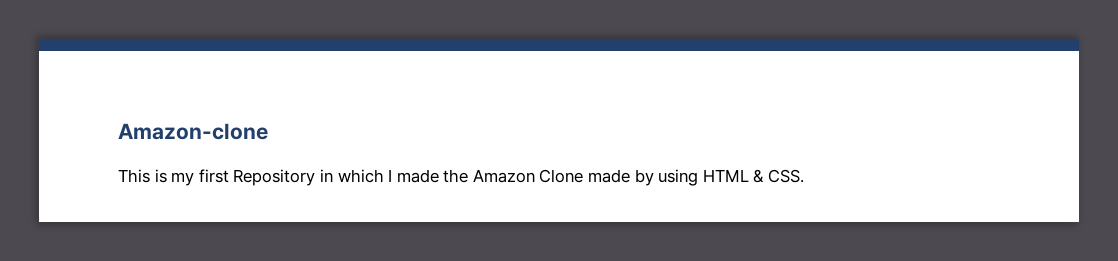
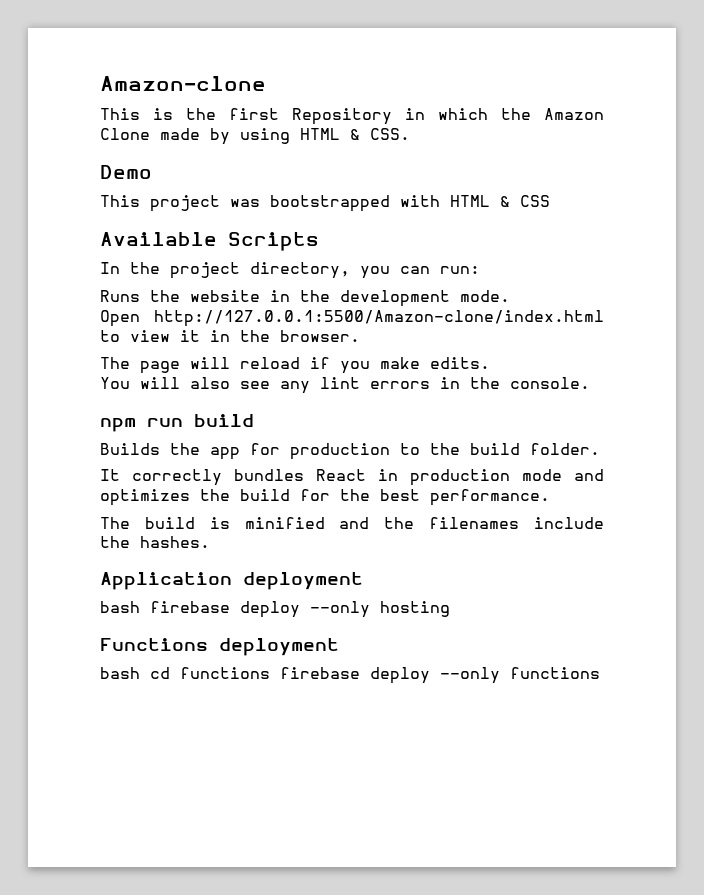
- This is my first Repository in which I made the Amazon Clone made by using HTML & CSS.
+ This is the first Repository in which the Amazon Clone made by using HTML & CSS.
+ Demo
+ This project was bootstrapped with HTML & CSS
+ Available Scripts
+ In the project directory, you can run:
+ Runs the website in the development mode.
+ Open http://127.0.0.1:5500/Amazon-clone/index.html to view it in the browser.
+ The page will reload if you make edits.
+ You will also see any lint errors in the console.
+ npm run build
+ Builds the app for production to the build folder.
+ It correctly bundles React in production mode and optimizes the build for the best performance.
+ The build is minified and the filenames include the hashes.
+ Application deployment
+ bash firebase deploy --only hosting
+ Functions deployment
+ bash cd functions firebase deploy --only functions

